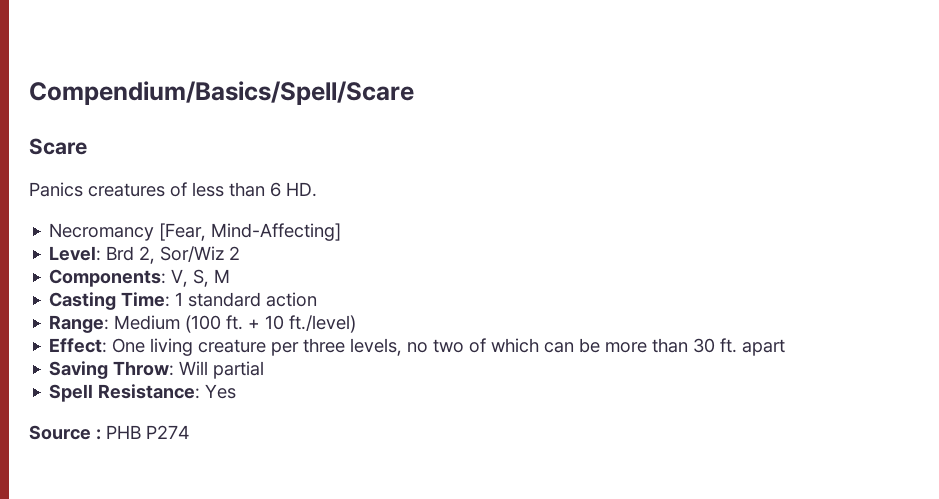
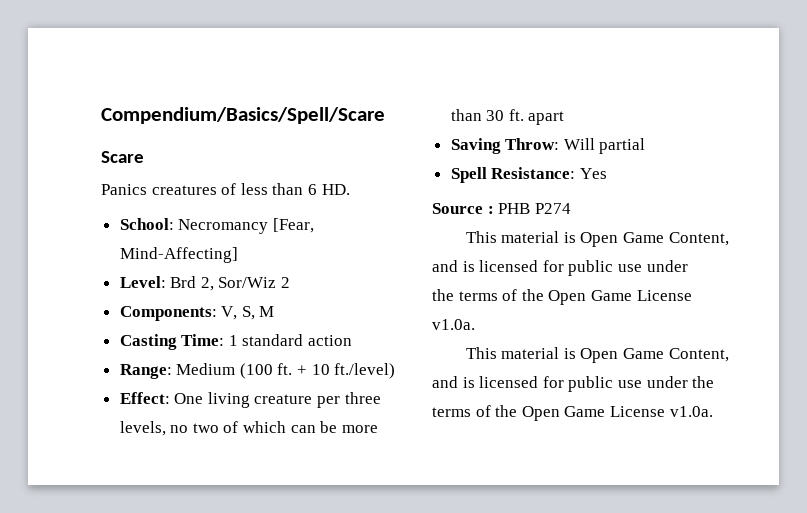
- Necromancy [Fear, Mind-Affecting]
+ School: Necromancy [Fear, Mind-Affecting]
  Source : PHB P274
+ This material is Open Game Content, and is licensed for public use under
+ the terms of the Open Game License v1.0a.
+ This material is Open Game Content, and is licensed for public use under the terms of the Open Game License v1.0a.

